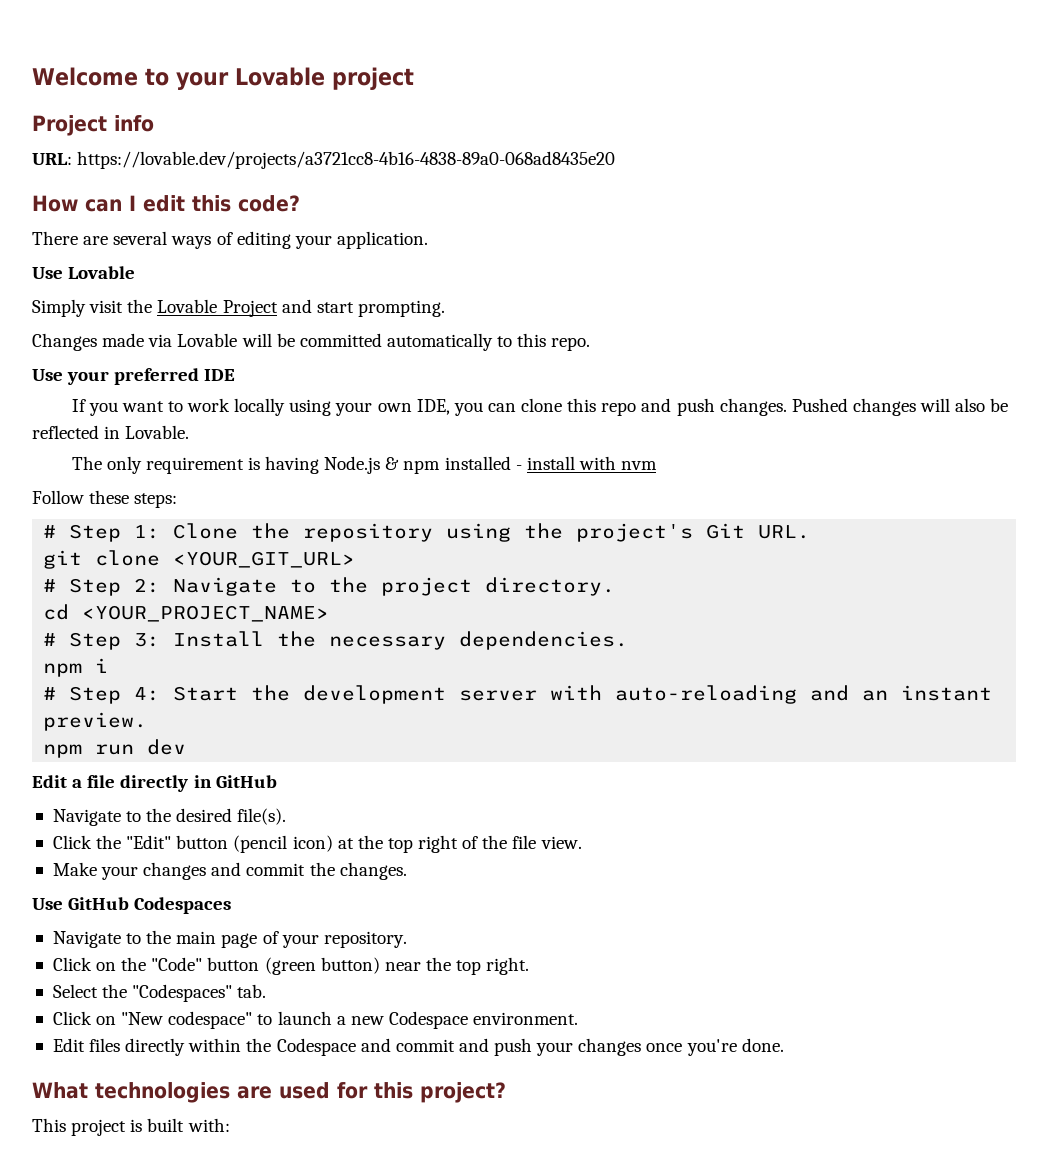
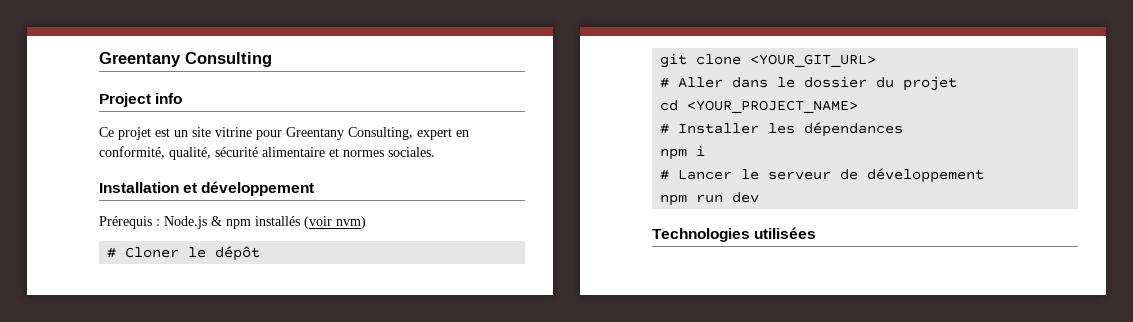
- Welcome to your Lovable project
+ Greentany Consulting
  Project info
- URL: https://lovable.dev/projects/a3721cc8-4b16-4838-89a0-068ad8435e20
- How can I edit this code?
- There are several ways of editing your application.
- Use Lovable
- Simply visit the Lovable Project and start prompting.
- Changes made via Lovable will be committed automatically to this repo.
- Use your preferred IDE
- If you want to work locally using your own IDE, you can clone this repo and push changes. Pushed changes will also be reflected in Lovable.
- The only requirement is having Node.js & npm installed - install with nvm
- Follow these steps:
- # Step 1: Clone the repository using the project's Git URL.
+ Ce projet est un site vitrine pour Greentany Consulting, expert en conformité, qualité, sécurité alimentaire et normes sociales.
+ Installation et développement
+ Prérequis : Node.js & npm installés (voir nvm)
+ # Cloner le dépôt
  git clone <YOUR_GIT_URL>
- # Step 2: Navigate to the project directory.
+ # Aller dans le dossier du projet
  cd <YOUR_PROJECT_NAME>
- # Step 3: Install the necessary dependencies.
+ # Installer les dépendances
  npm i
- # Step 4: Start the development server with auto-reloading and an instant preview.
+ # Lancer le serveur de développement
  npm run dev
- Edit a file directly in GitHub
- Navigate to the desired file(s).
- Click the "Edit" button (pencil icon) at the top right of the file view.
- Make your changes and commit the changes.
- Use GitHub Codespaces
- Navigate to the main page of your repository.
- Click on the "Code" button (green button) near the top right.
- Select the "Codespaces" tab.
- Click on "New codespace" to launch a new Codespace environment.
- Edit files directly within the Codespace and commit and push your changes once you're done.
- What technologies are used for this project?
- This project is built with:
+ Technologies utilisées

